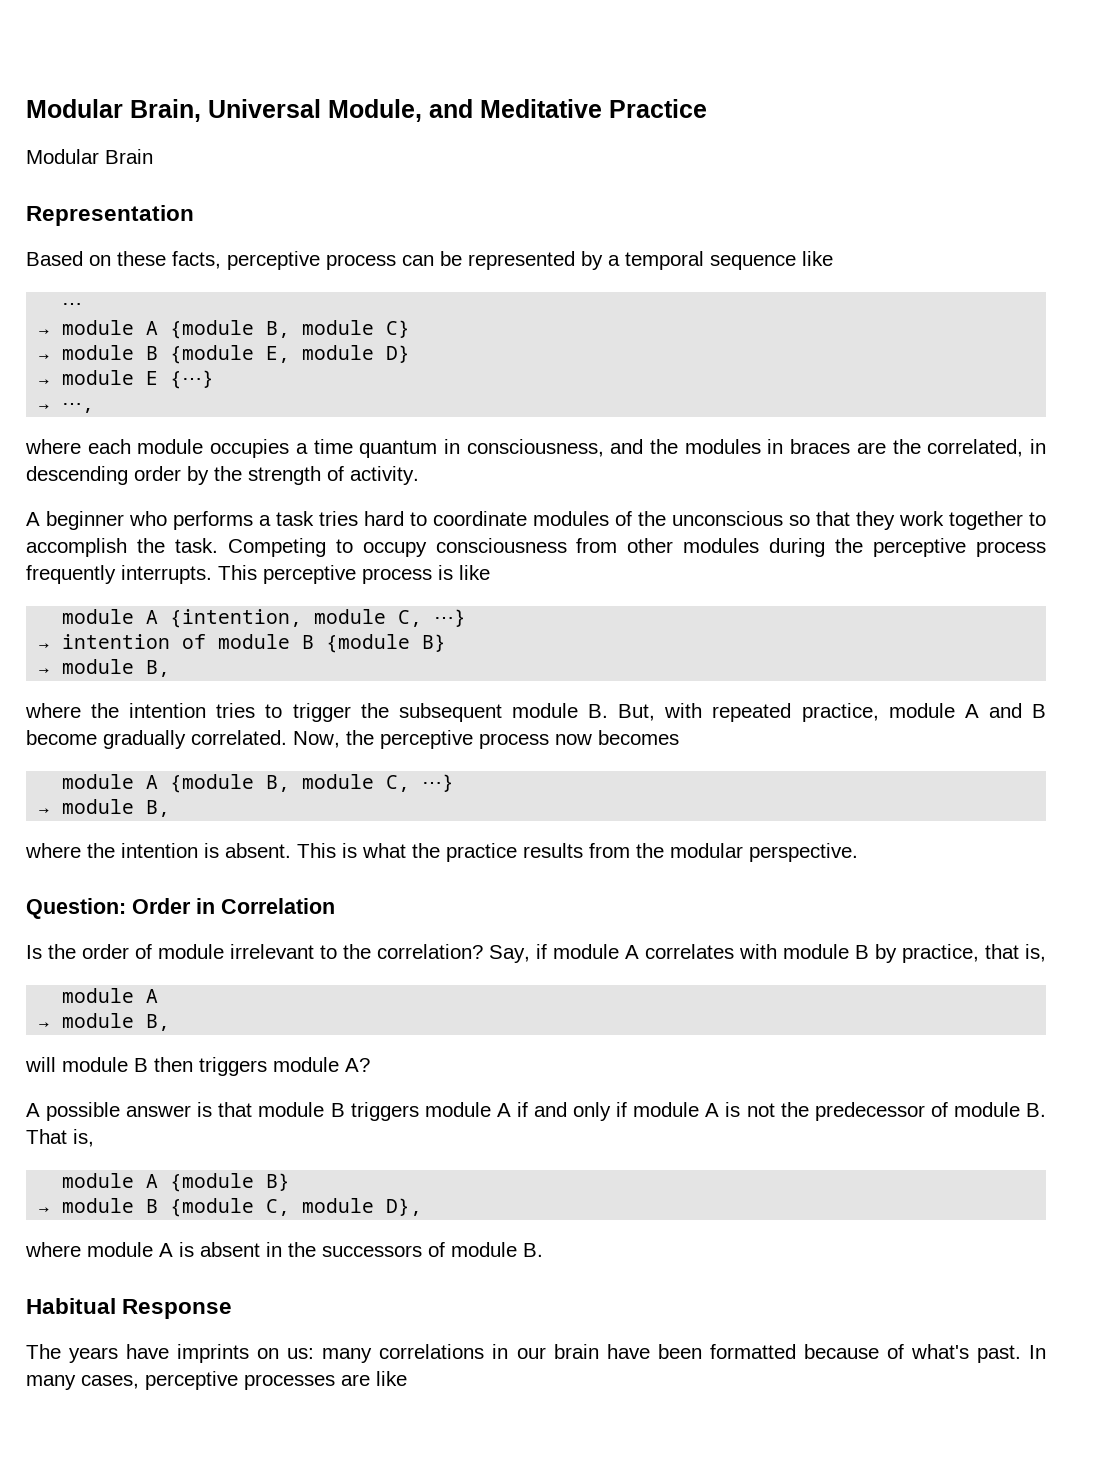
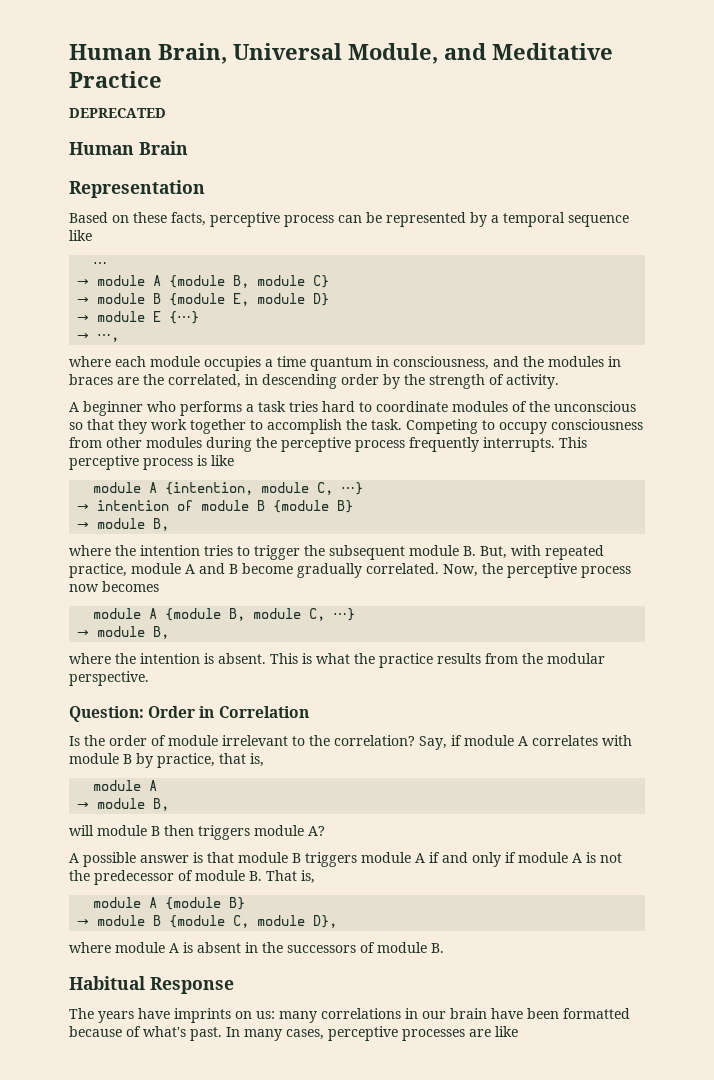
- Modular Brain, Universal Module, and Meditative Practice
+ Human Brain, Universal Module, and Meditative Practice
- Modular Brain
+ DEPRECATED
+ Human Brain

